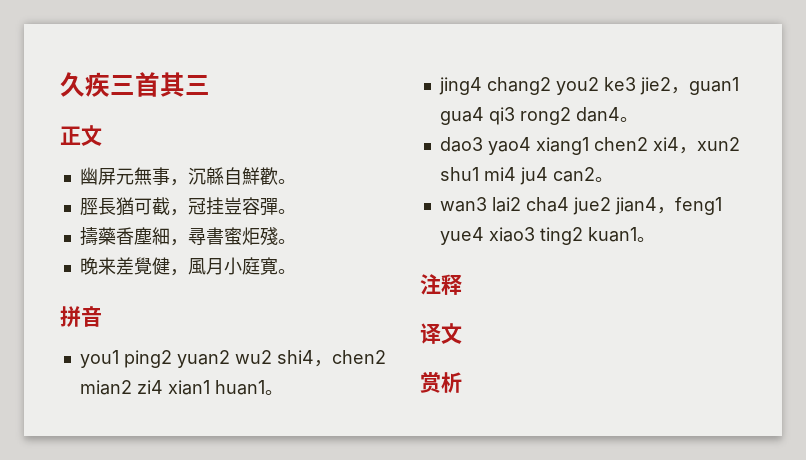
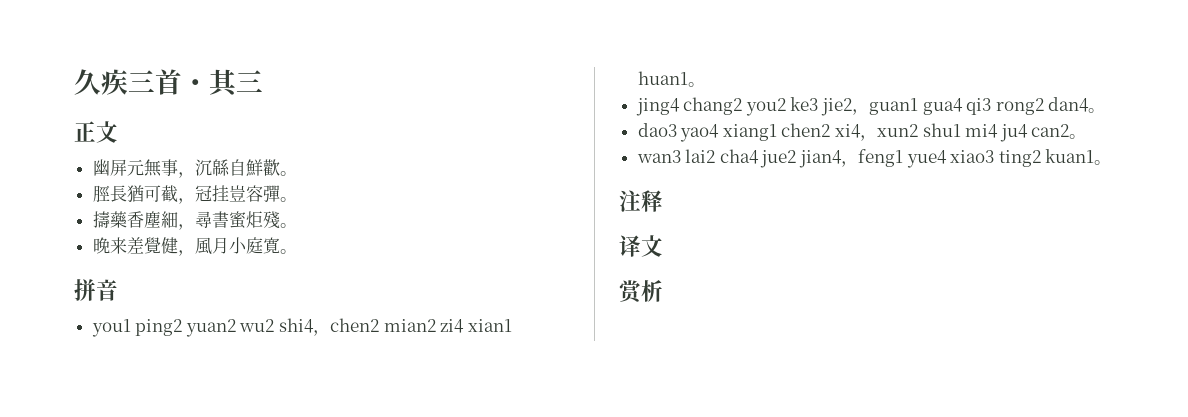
- 久疾三首其三
+ 久疾三首・其三

